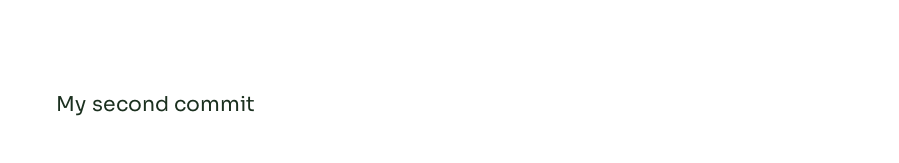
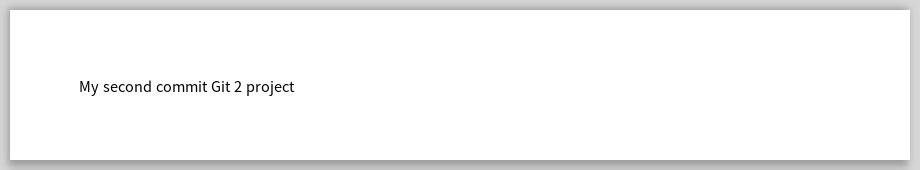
- My second commit
+ My second commit Git 2 project

